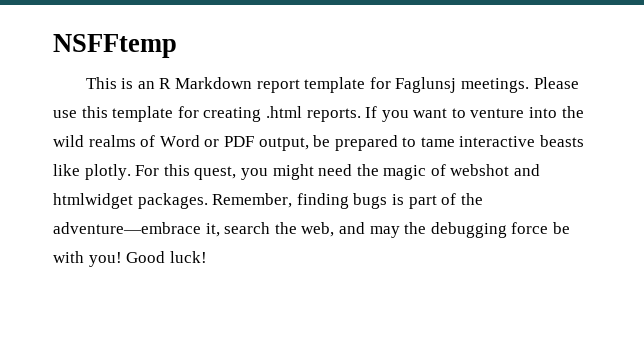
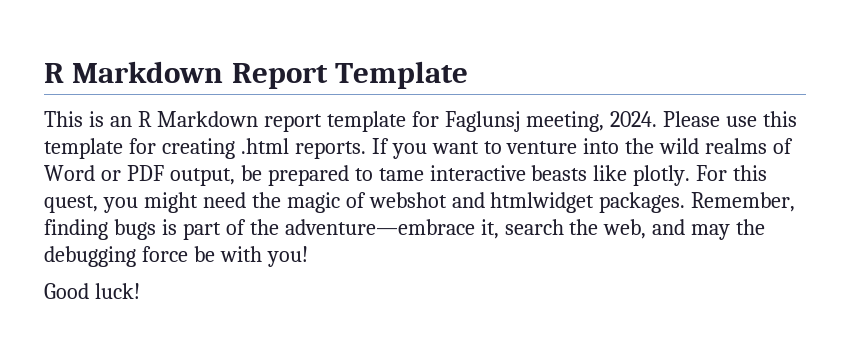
- NSFFtemp
+ R Markdown Report Template
- This is an R Markdown report template for Faglunsj meetings.
+ This is an R Markdown report template for Faglunsj meeting, 2024.
- Remember, finding bugs is part of the adventure—embrace it, search the web, and may the debugging force be with you! Good luck!
+ Remember, finding bugs is part of the adventure—embrace it, search the web, and may the debugging force be with you!
+ Good luck!

